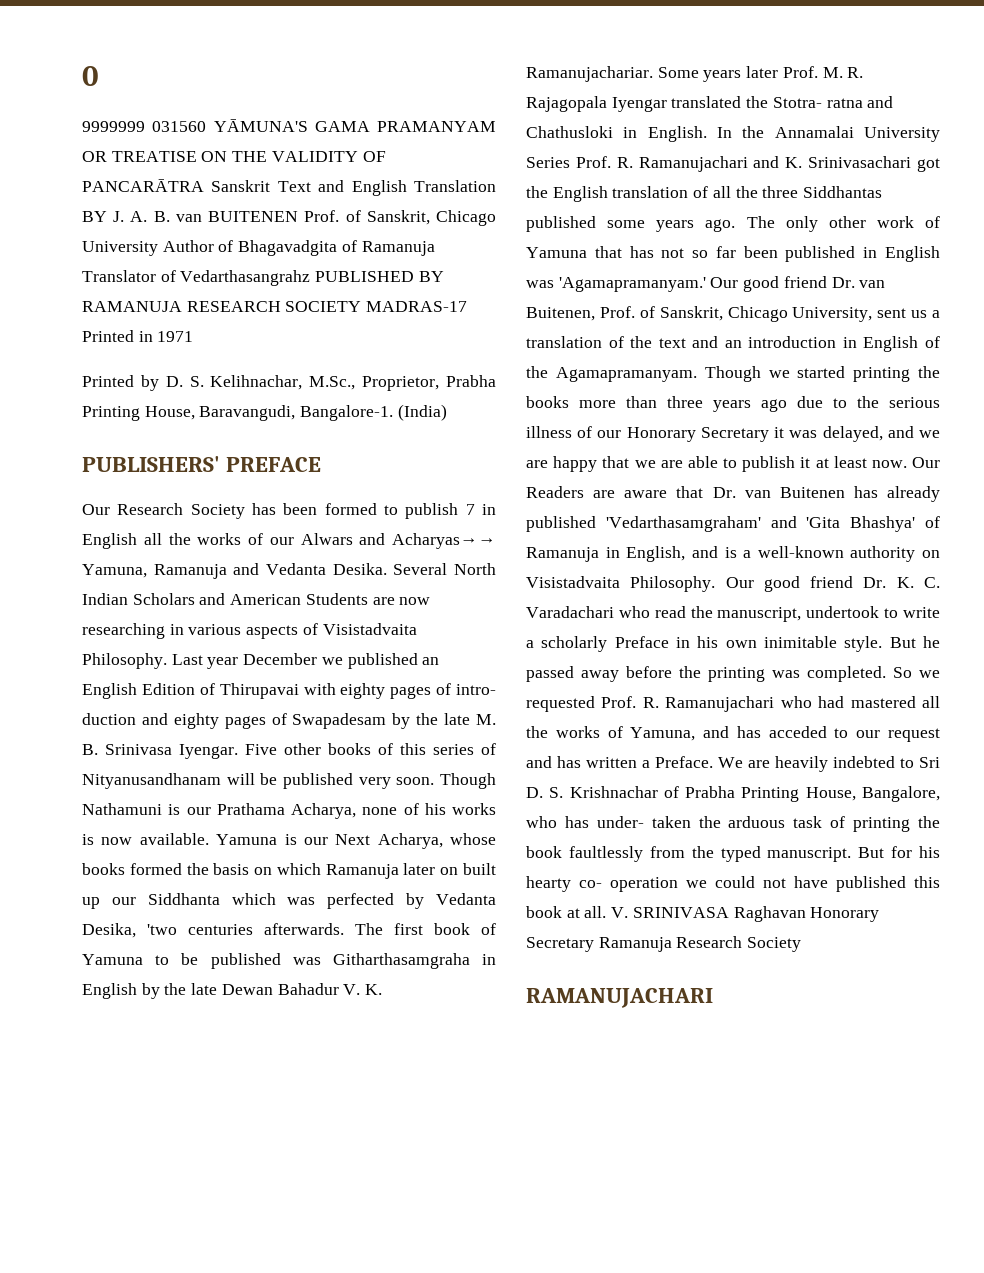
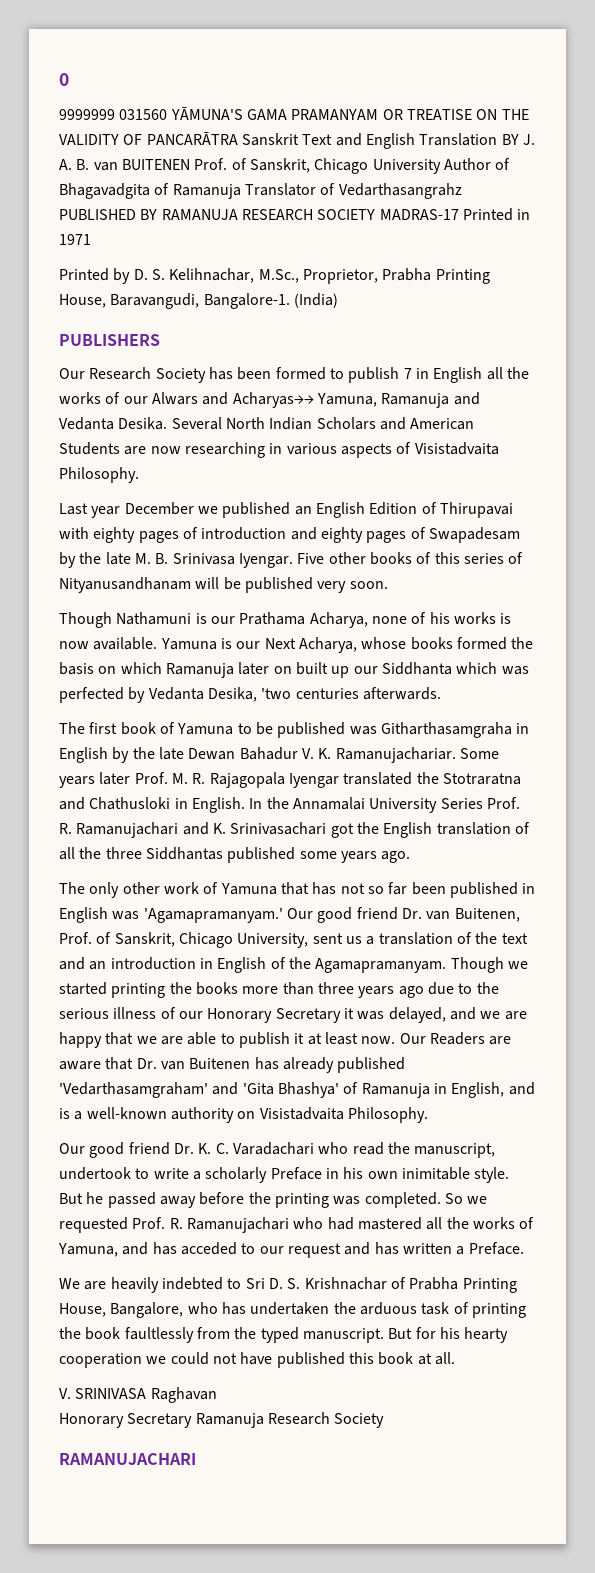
- PUBLISHERS' PREFACE
+ PUBLISHERS
- Several North Indian Scholars and American Students are now researching in various aspects of Visistadvaita Philosophy. Last year December we published an English Edition of Thirupavai with eighty pages of intro- duction and eighty pages of Swapadesam by the late M. B. Srinivasa Iyengar.
+ Several North Indian Scholars and American Students are now researching in various aspects of Visistadvaita Philosophy.
+ Last year December we published an English Edition of Thirupavai with eighty pages of introduction and eighty pages of Swapadesam by the late M. B. Srinivasa Iyengar.
- Five other books of this series of Nityanusandhanam will be published very soon. Though Nathamuni is our Prathama Acharya, none of his works is now available.
+ Five other books of this series of Nityanusandhanam will be published very soon.
+ Though Nathamuni is our Prathama Acharya, none of his works is now available.
- Yamuna is our Next Acharya, whose books formed the basis on which Ramanuja later on built up our Siddhanta which was perfected by Vedanta Desika, 'two centuries afterwards. The first book of Yamuna to be published was Githarthasamgraha in English by the late Dewan Bahadur V. K. Ramanujachariar.
+ Yamuna is our Next Acharya, whose books formed the basis on which Ramanuja later on built up our Siddhanta which was perfected by Vedanta Desika, 'two centuries afterwards.
+ The first book of Yamuna to be published was Githarthasamgraha in English by the late Dewan Bahadur V. K. Ramanujachariar.
- Some years later Prof. M. R. Rajagopala Iyengar translated the Stotra- ratna and Chathusloki in English.
+ Some years later Prof. M. R. Rajagopala Iyengar translated the Stotraratna and Chathusloki in English.
- In the Annamalai University Series Prof. R. Ramanujachari and K. Srinivasachari got the English translation of all the three Siddhantas published some years ago. The only other work of Yamuna that has not so far been published in English was 'Agamapramanyam.'
+ In the Annamalai University Series Prof. R. Ramanujachari and K. Srinivasachari got the English translation of all the three Siddhantas published some years ago.
+ The only other work of Yamuna that has not so far been published in English was 'Agamapramanyam.'
- Our Readers are aware that Dr. van Buitenen has already published 'Vedarthasamgraham' and 'Gita Bhashya' of Ramanuja in English, and is a well-known authority on Visistadvaita Philosophy. Our good friend Dr. K. C. Varadachari who read the manuscript, undertook to write a scholarly Preface in his own inimitable style.
+ Our Readers are aware that Dr. van Buitenen has already published 'Vedarthasamgraham' and 'Gita Bhashya' of Ramanuja in English, and is a well-known authority on Visistadvaita Philosophy.
+ Our good friend Dr. K. C. Varadachari who read the manuscript, undertook to write a scholarly Preface in his own inimitable style.
- So we requested Prof. R. Ramanujachari who had mastered all the works of Yamuna, and has acceded to our request and has written a Preface. We are heavily indebted to Sri D. S. Krishnachar of Prabha Printing House, Bangalore, who has under- taken the arduous task of printing the book faultlessly from the typed manuscript.
+ So we requested Prof. R. Ramanujachari who had mastered all the works of Yamuna, and has acceded to our request and has written a Preface.
+ We are heavily indebted to Sri D. S. Krishnachar of Prabha Printing House, Bangalore, who has undertaken the arduous task of printing the book faultlessly from the typed manuscript.
- But for his hearty co- operation we could not have published this book at all. V. SRINIVASA Raghavan Honorary Secretary Ramanuja Research Society
+ But for his hearty cooperation we could not have published this book at all.
+ V. SRINIVASA Raghavan
+ Honorary Secretary Ramanuja Research Society

